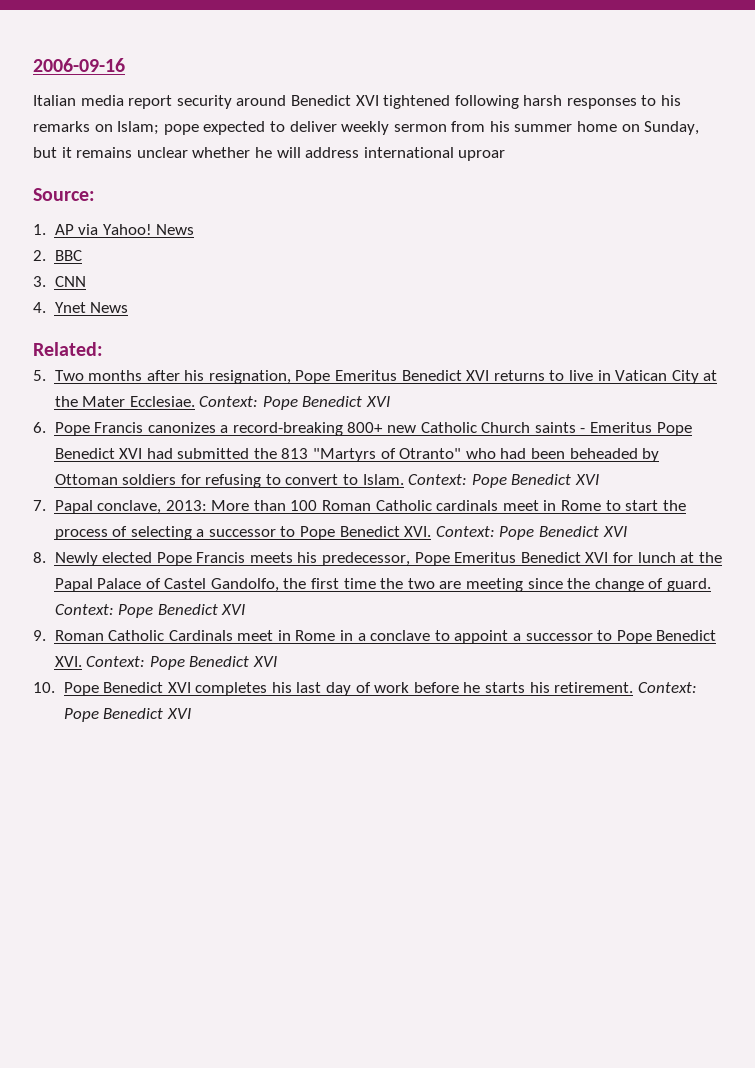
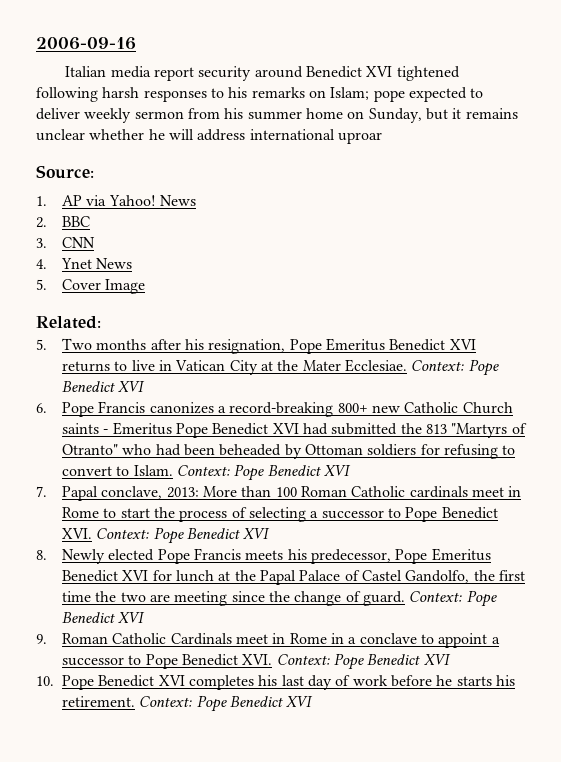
+ 5. Cover Image

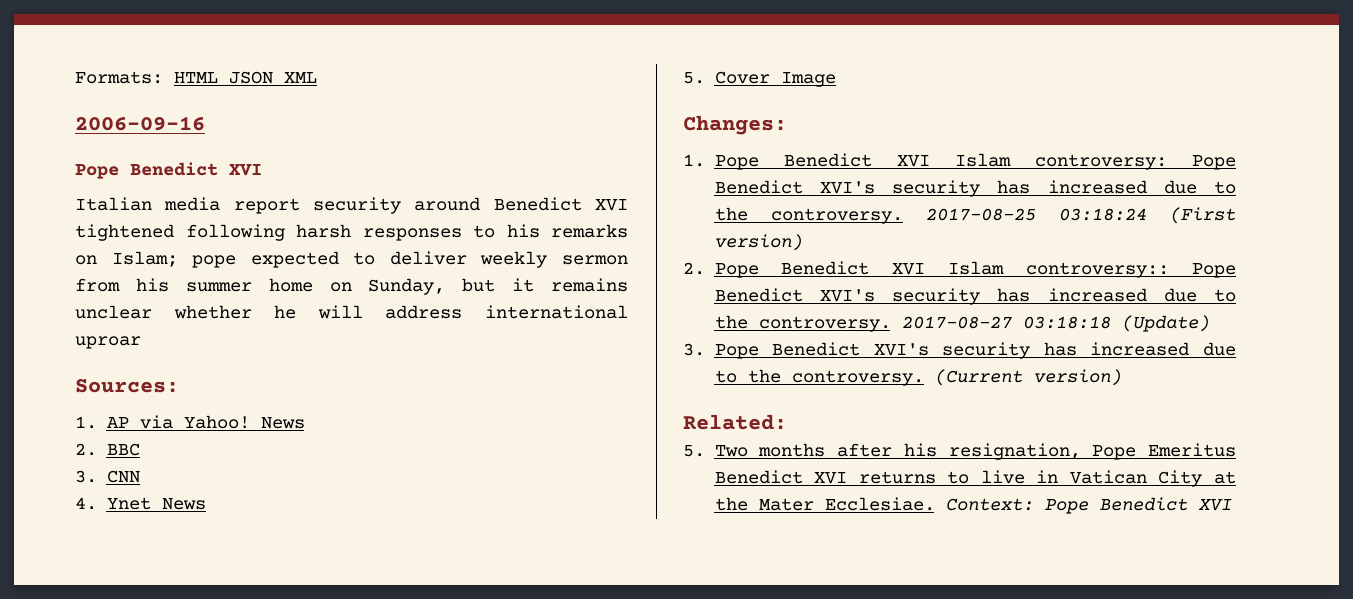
+ Formats: HTML JSON XML
  2006-09-16
+ Pope Benedict XVI
- Source:
+ Sources:
+ Changes:
+ 1. Pope Benedict XVI Islam controversy: Pope Benedict XVI's security has increased due to the controversy. 2017-08-25 03:18:24 (First version)
+ 2. Pope Benedict XVI Islam controversy:: Pope Benedict XVI's security has increased due to the controversy. 2017-08-27 03:18:18 (Update)
+ 3. Pope Benedict XVI's security has increased due to the controversy. (Current version)
- 6. Pope Francis canonizes a record-breaking 800+ new Catholic Church saints - Emeritus Pope Benedict XVI had submitted the 813 "Martyrs of Otranto" who had been beheaded by Ottoman soldiers for refusing to convert to Islam. Context: Pope Benedict XVI
- 7. Papal conclave, 2013: More than 100 Roman Catholic cardinals meet in Rome to start the process of selecting a successor to Pope Benedict XVI. Context: Pope Benedict XVI
- 8. Newly elected Pope Francis meets his predecessor, Pope Emeritus Benedict XVI for lunch at the Papal Palace of Castel Gandolfo, the first time the two are meeting since the change of guard. Context: Pope Benedict XVI
- 9. Roman Catholic Cardinals meet in Rome in a conclave to appoint a successor to Pope Benedict XVI. Context: Pope Benedict XVI
- 10. Pope Benedict XVI completes his last day of work before he starts his retirement. Context: Pope Benedict XVI

